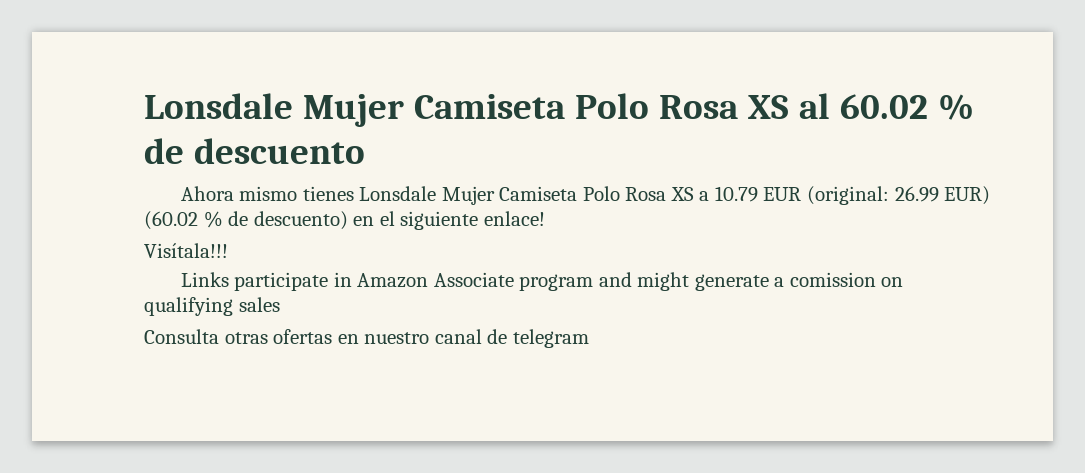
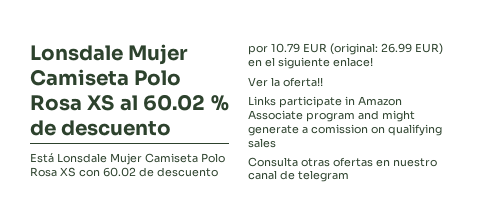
- Ahora mismo tienes Lonsdale Mujer Camiseta Polo Rosa XS a 10.79 EUR (original: 26.99 EUR) (60.02 % de descuento) en el siguiente enlace!
+ Está Lonsdale Mujer Camiseta Polo Rosa XS con 60.02 de descuento por 10.79 EUR (original: 26.99 EUR) en el siguiente enlace!
- Visítala!!!
+ Ver la oferta!!

